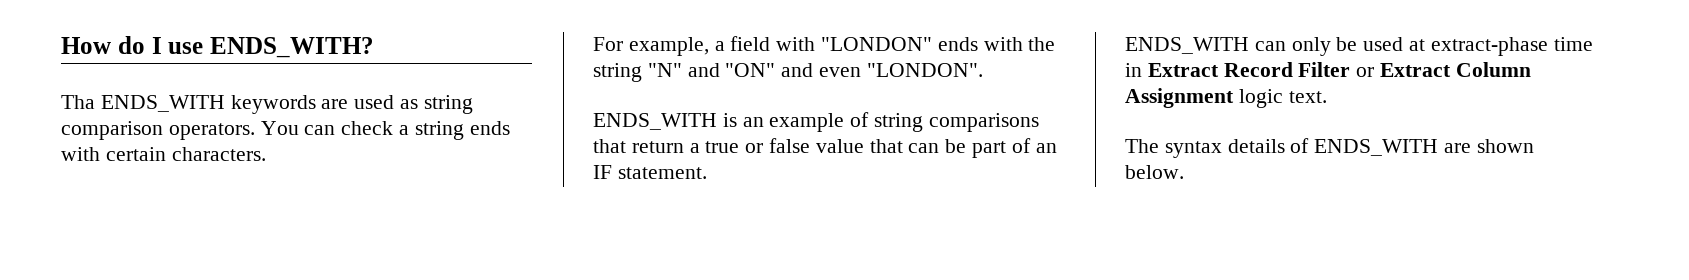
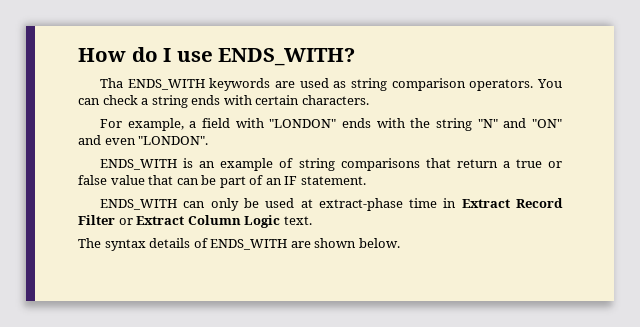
- ENDS_WITH can only be used at extract-phase time in Extract Record Filter or Extract Column Assignment logic text.
+ ENDS_WITH can only be used at extract-phase time in Extract Record Filter or Extract Column Logic text.

